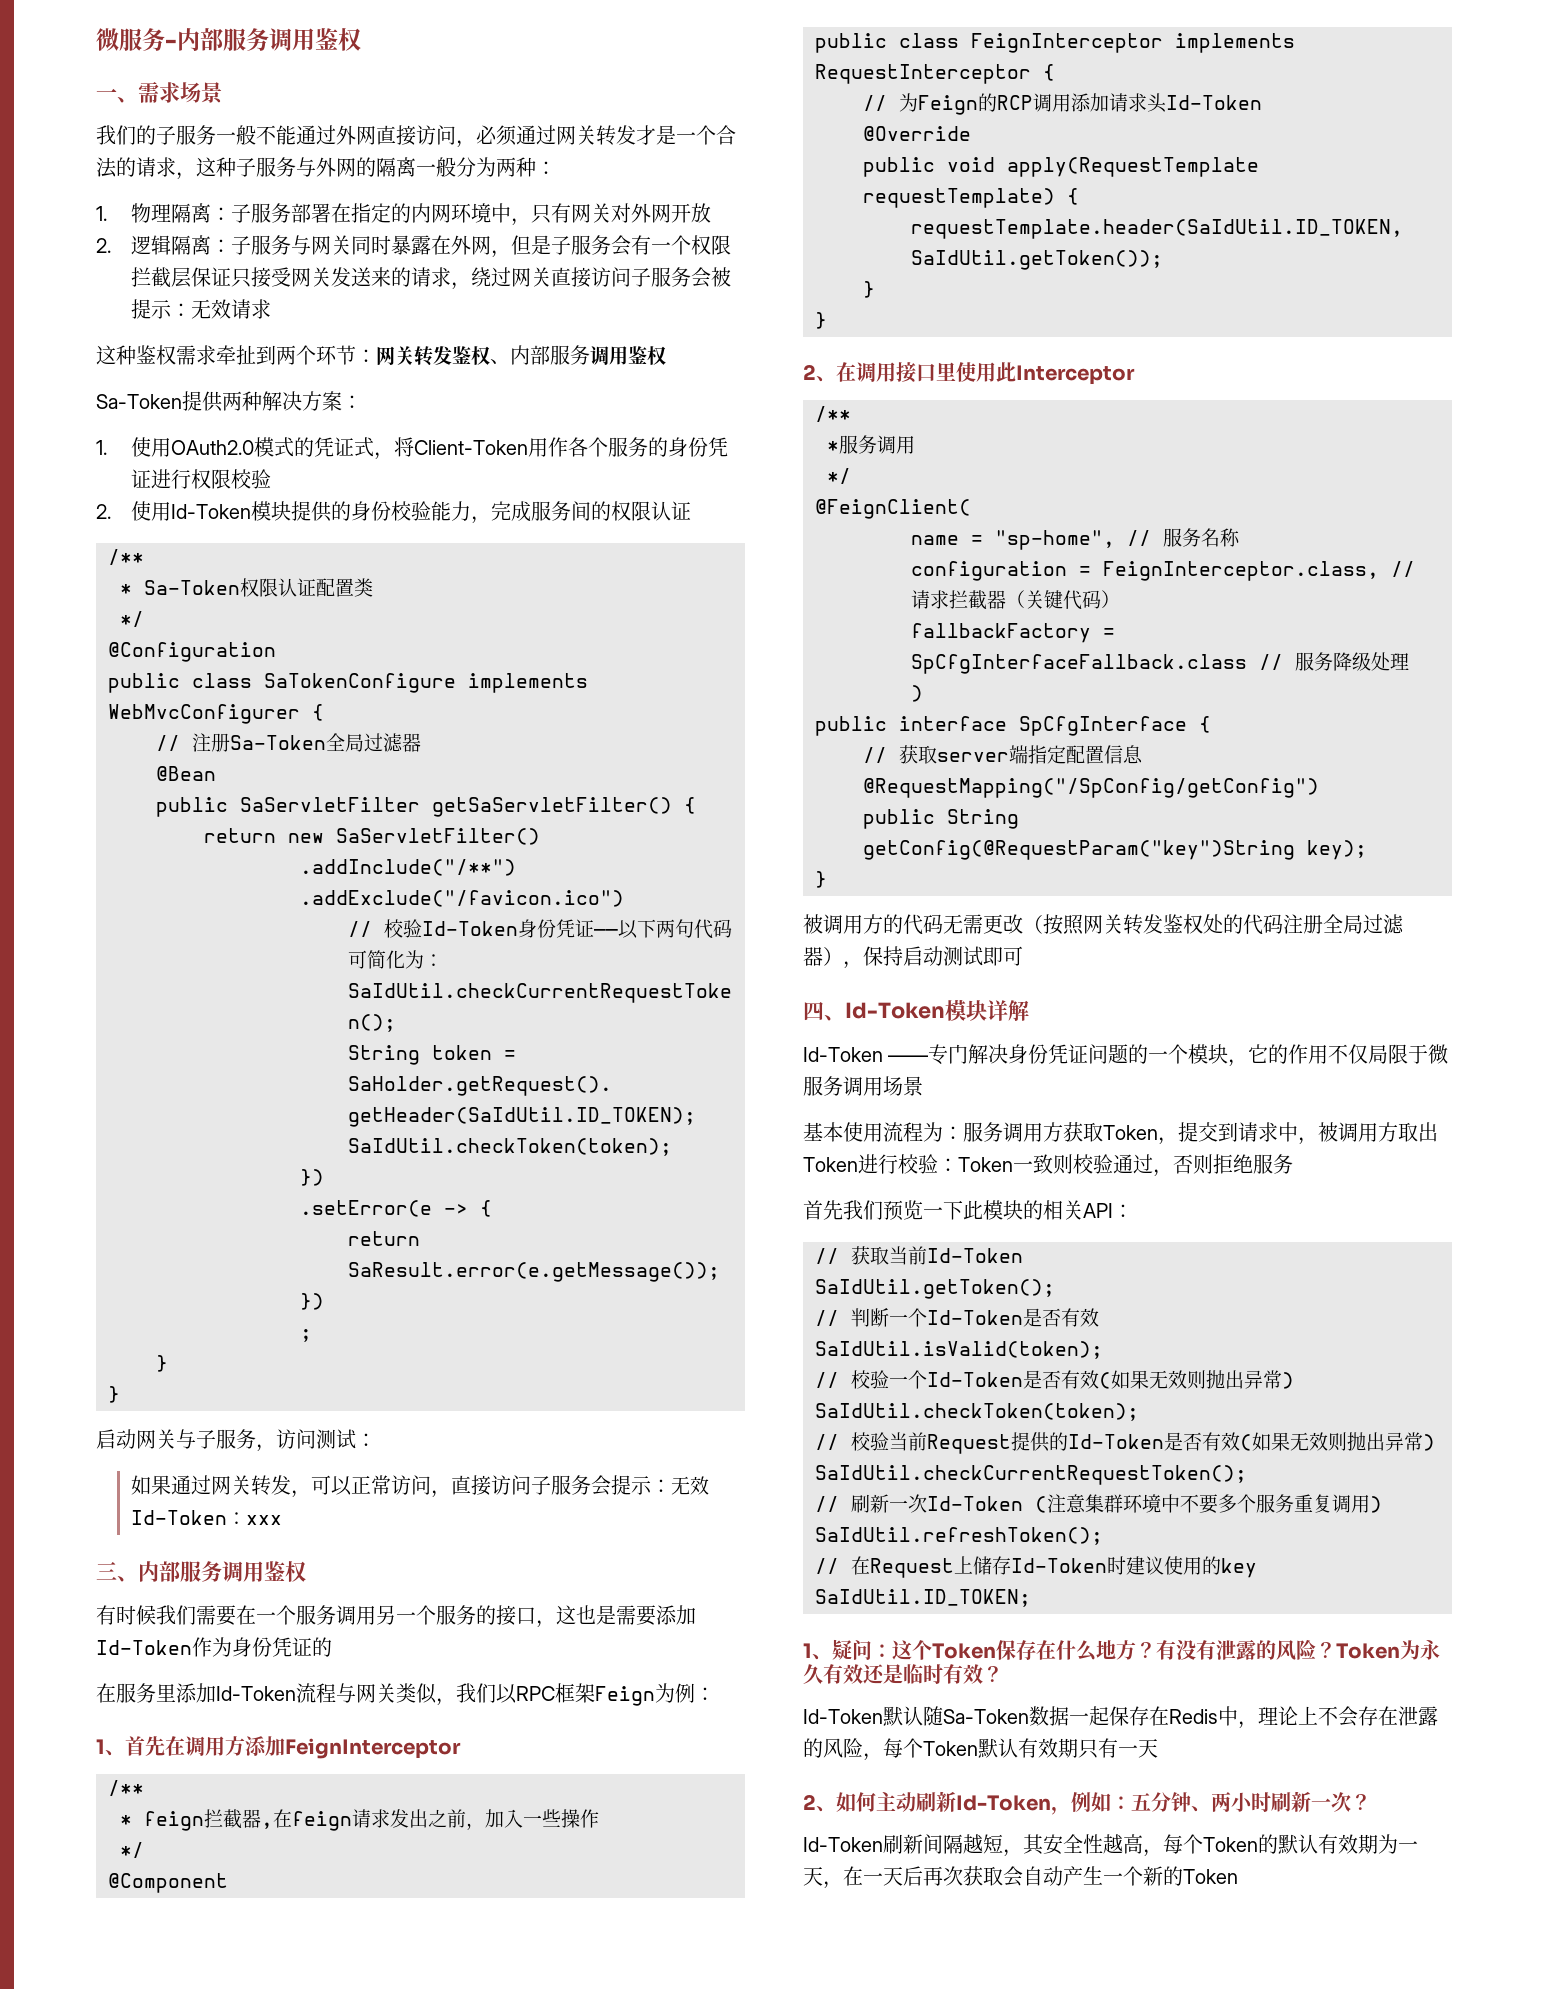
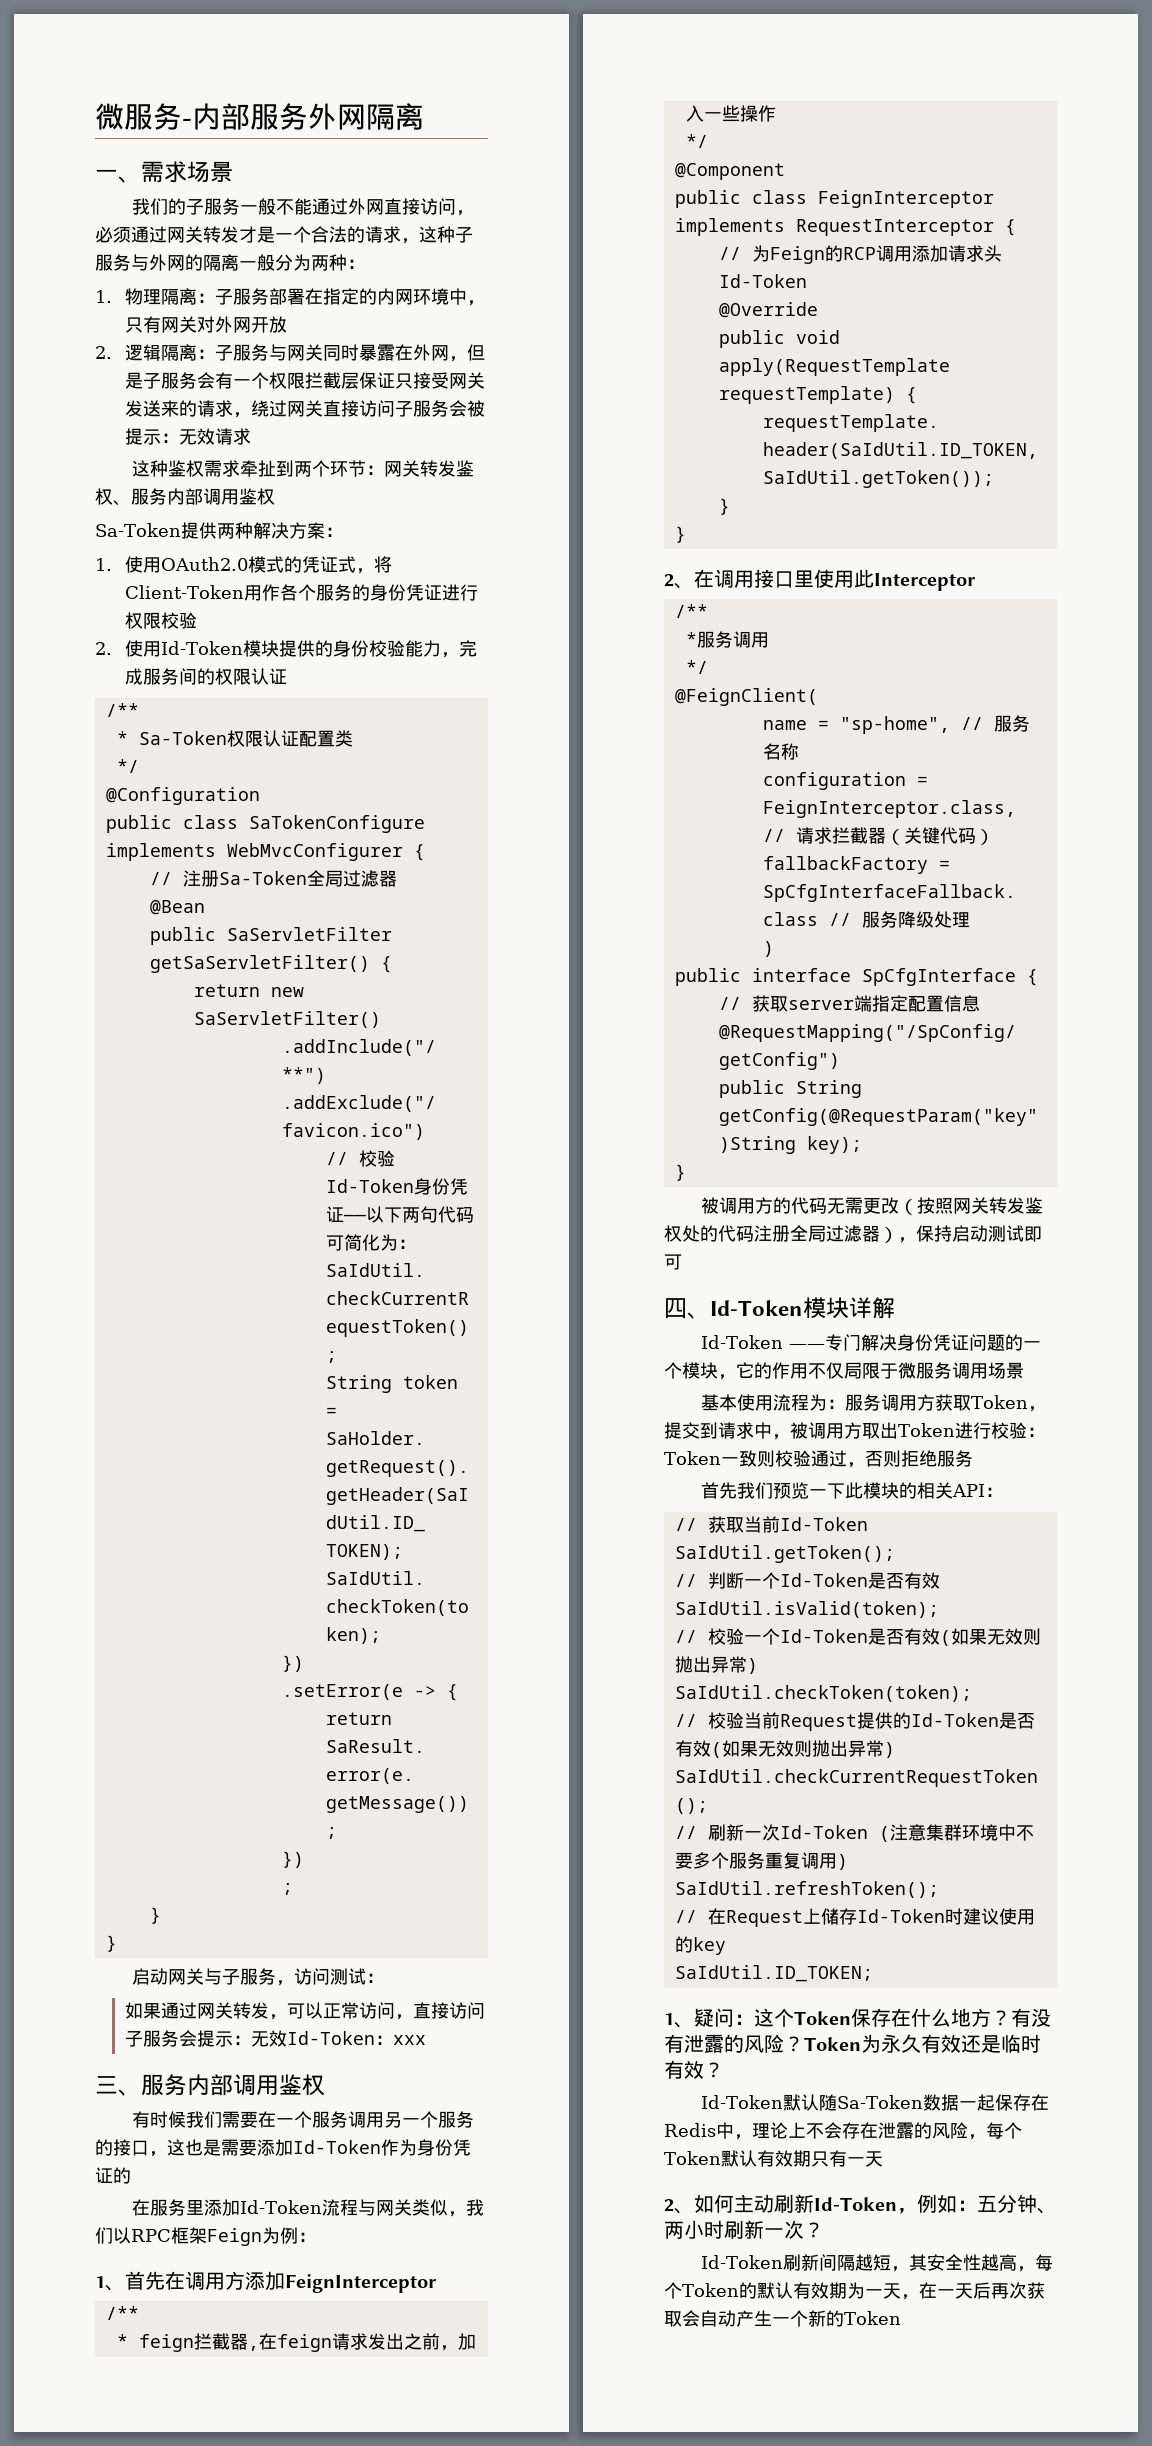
- 微服务-内部服务调用鉴权
+ 微服务-内部服务外网隔离
- 这种鉴权需求牵扯到两个环节：网关转发鉴权、内部服务调用鉴权
+ 这种鉴权需求牵扯到两个环节：网关转发鉴权、服务内部调用鉴权
- 三、内部服务调用鉴权
+ 三、服务内部调用鉴权

